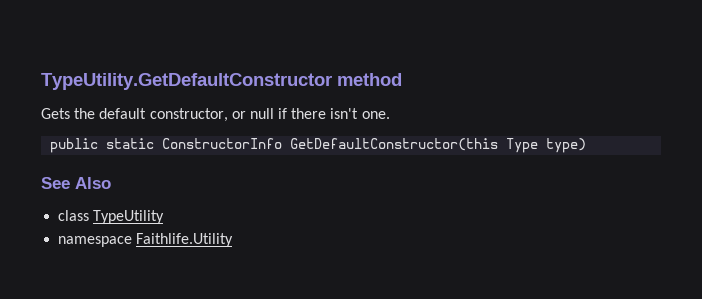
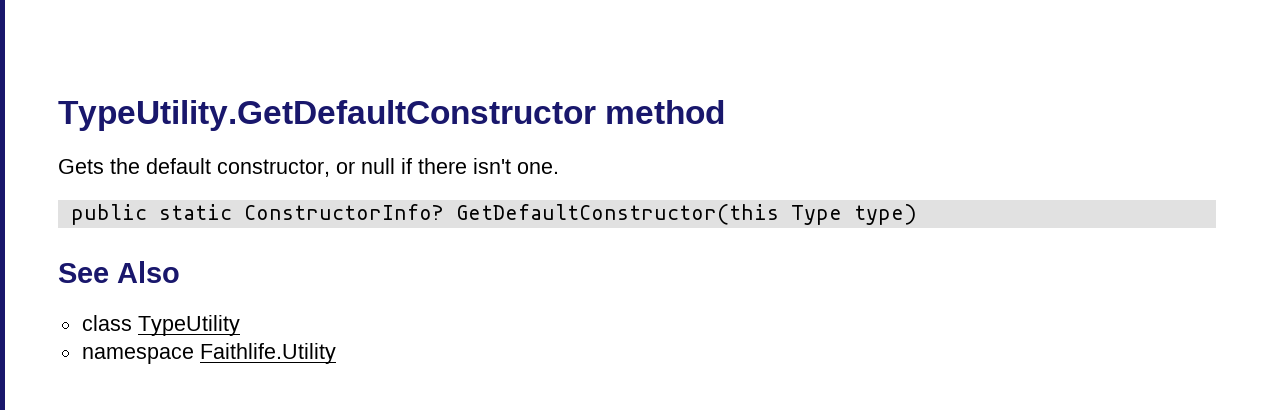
- public static ConstructorInfo GetDefaultConstructor(this Type type)
+ public static ConstructorInfo? GetDefaultConstructor(this Type type)

